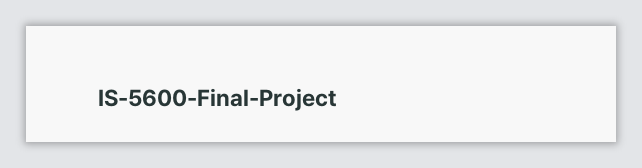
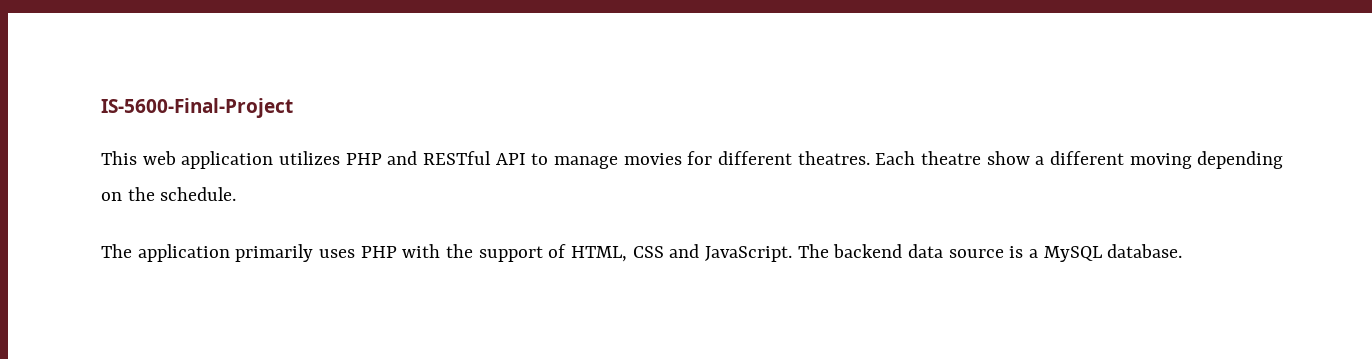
+ This web application utilizes PHP and RESTful API to manage movies for different theatres. Each theatre show a different moving depending on the schedule.
+ The application primarily uses PHP with the support of HTML, CSS and JavaScript. The backend data source is a MySQL database.

